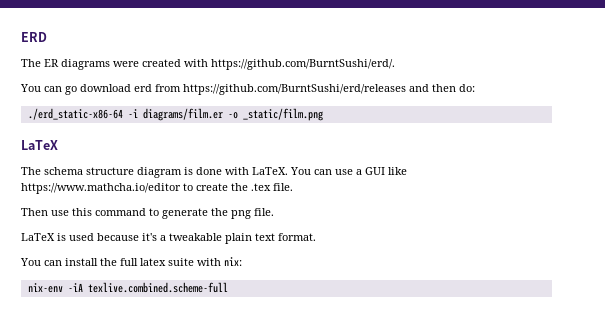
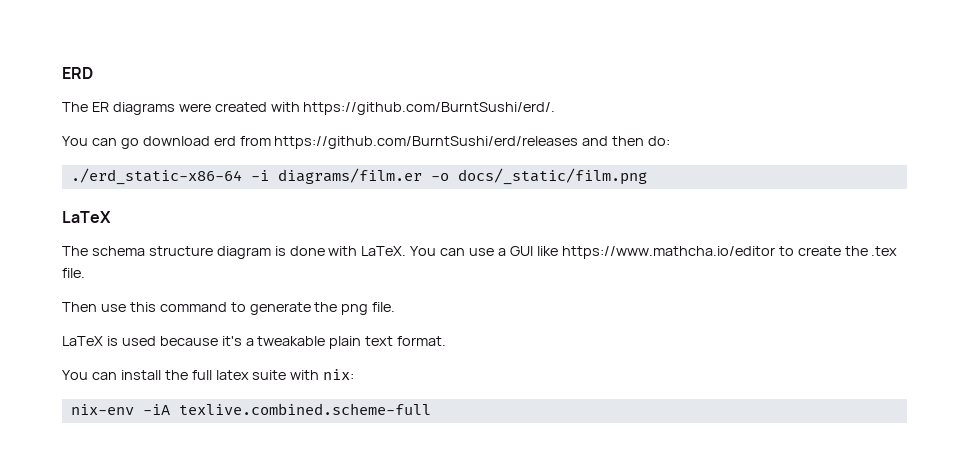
- ./erd_static-x86-64 -i diagrams/film.er -o _static/film.png
+ ./erd_static-x86-64 -i diagrams/film.er -o docs/_static/film.png

